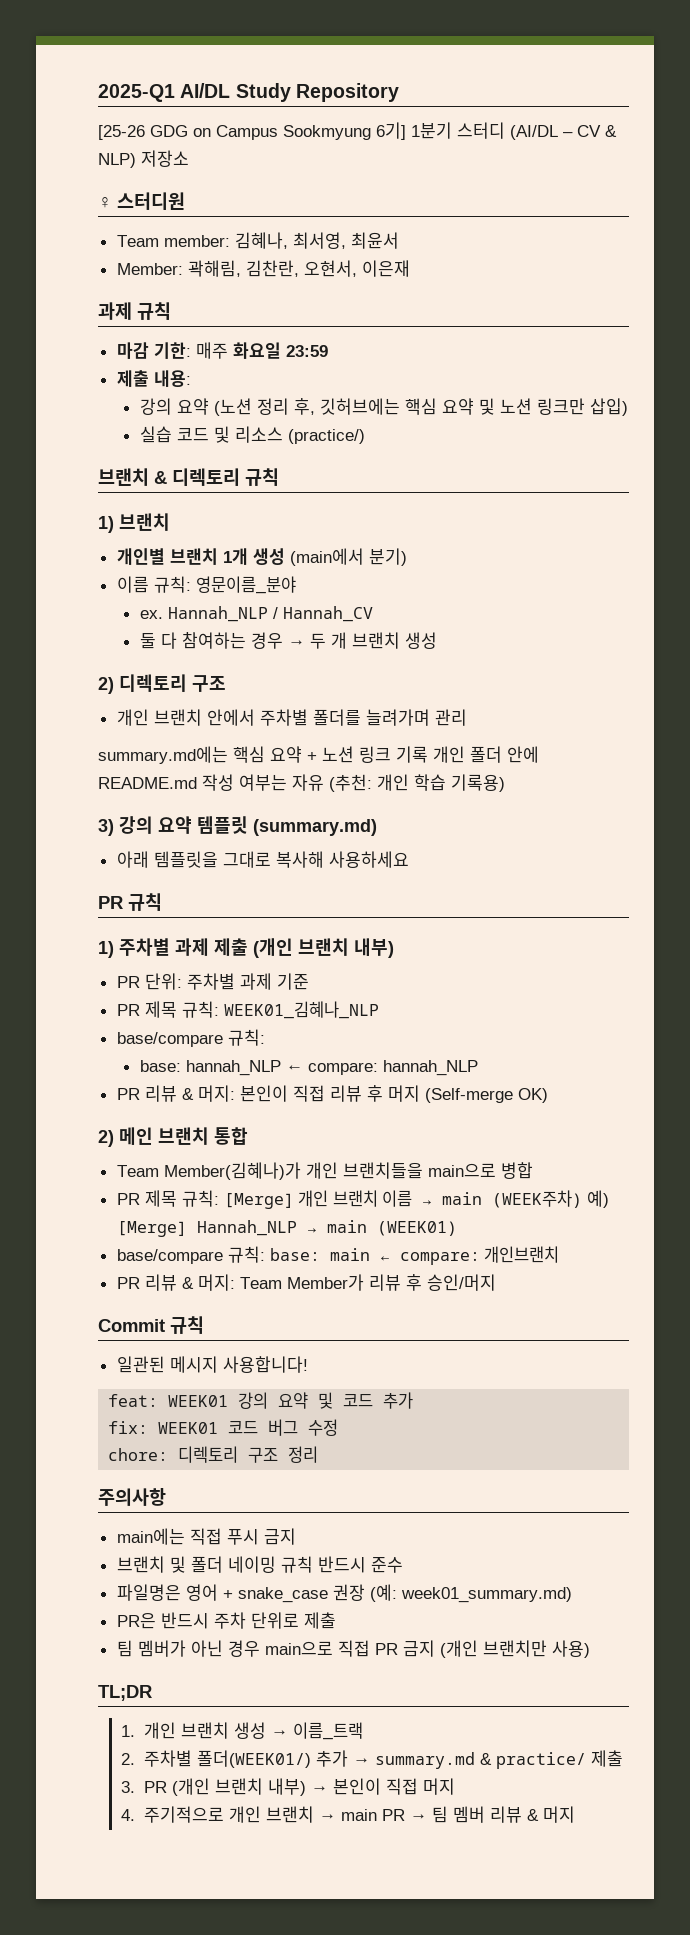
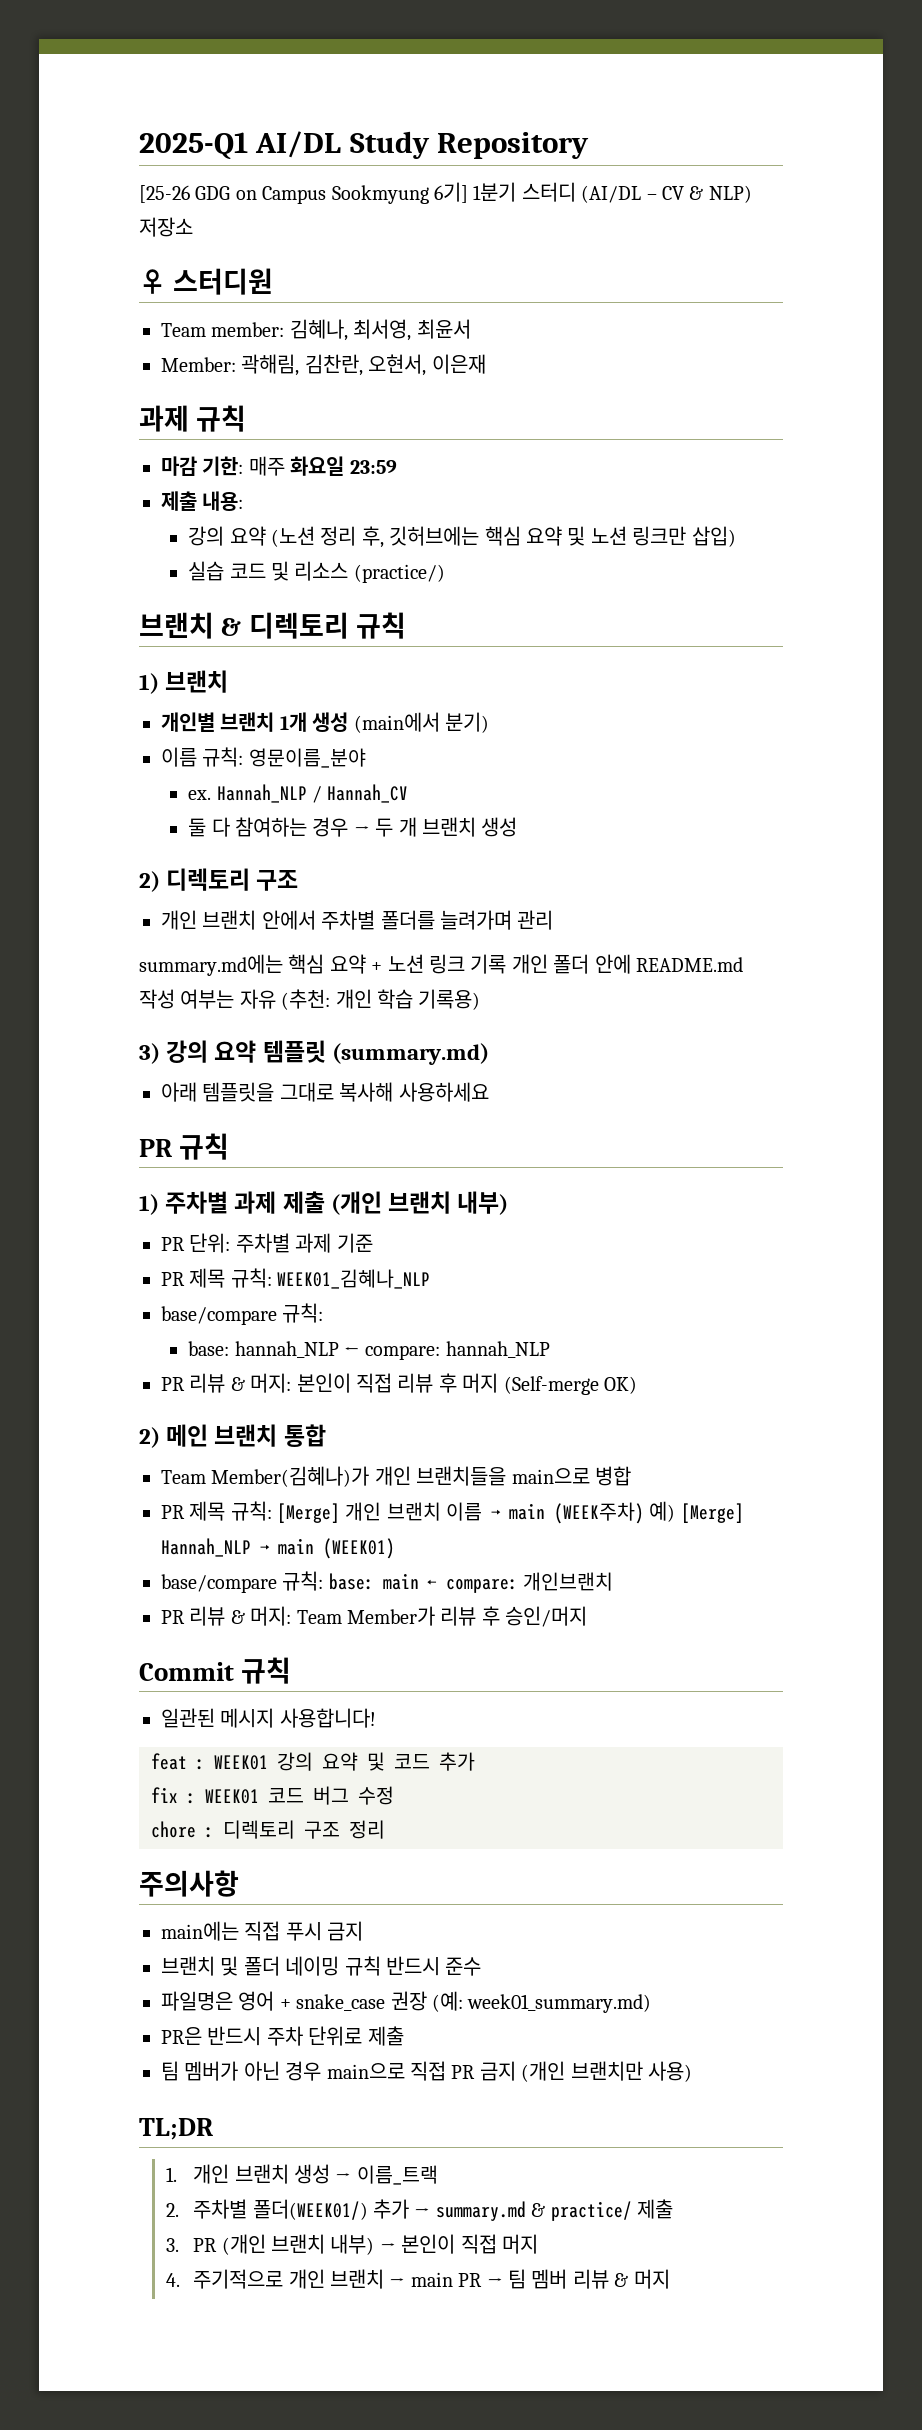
- feat: WEEK01 강의 요약 및 코드 추가
+ feat : WEEK01 강의 요약 및 코드 추가
- fix: WEEK01 코드 버그 수정
+ fix : WEEK01 코드 버그 수정
- chore: 디렉토리 구조 정리
+ chore : 디렉토리 구조 정리

